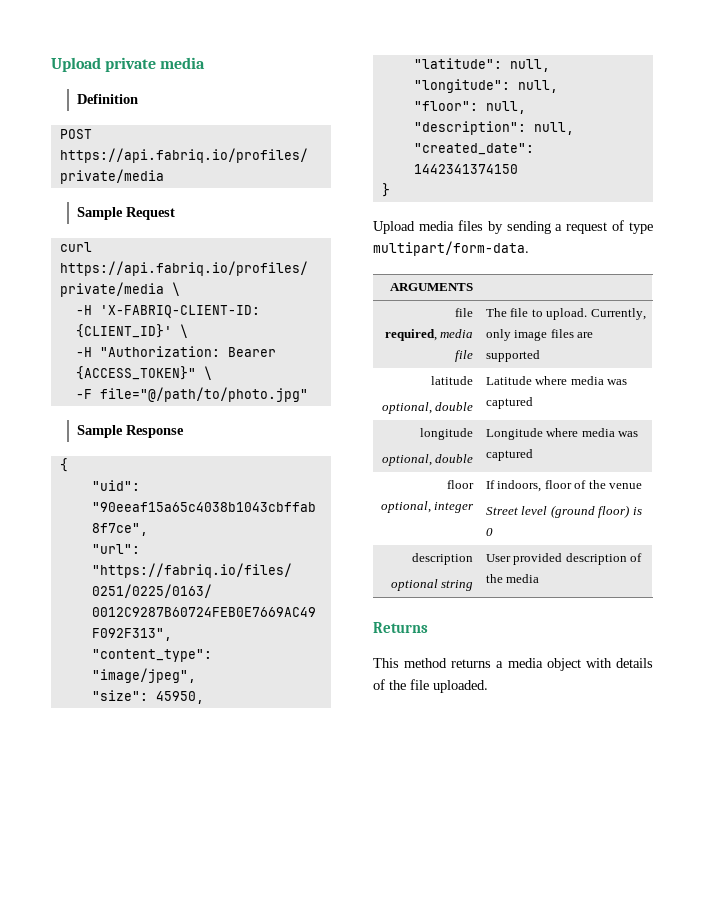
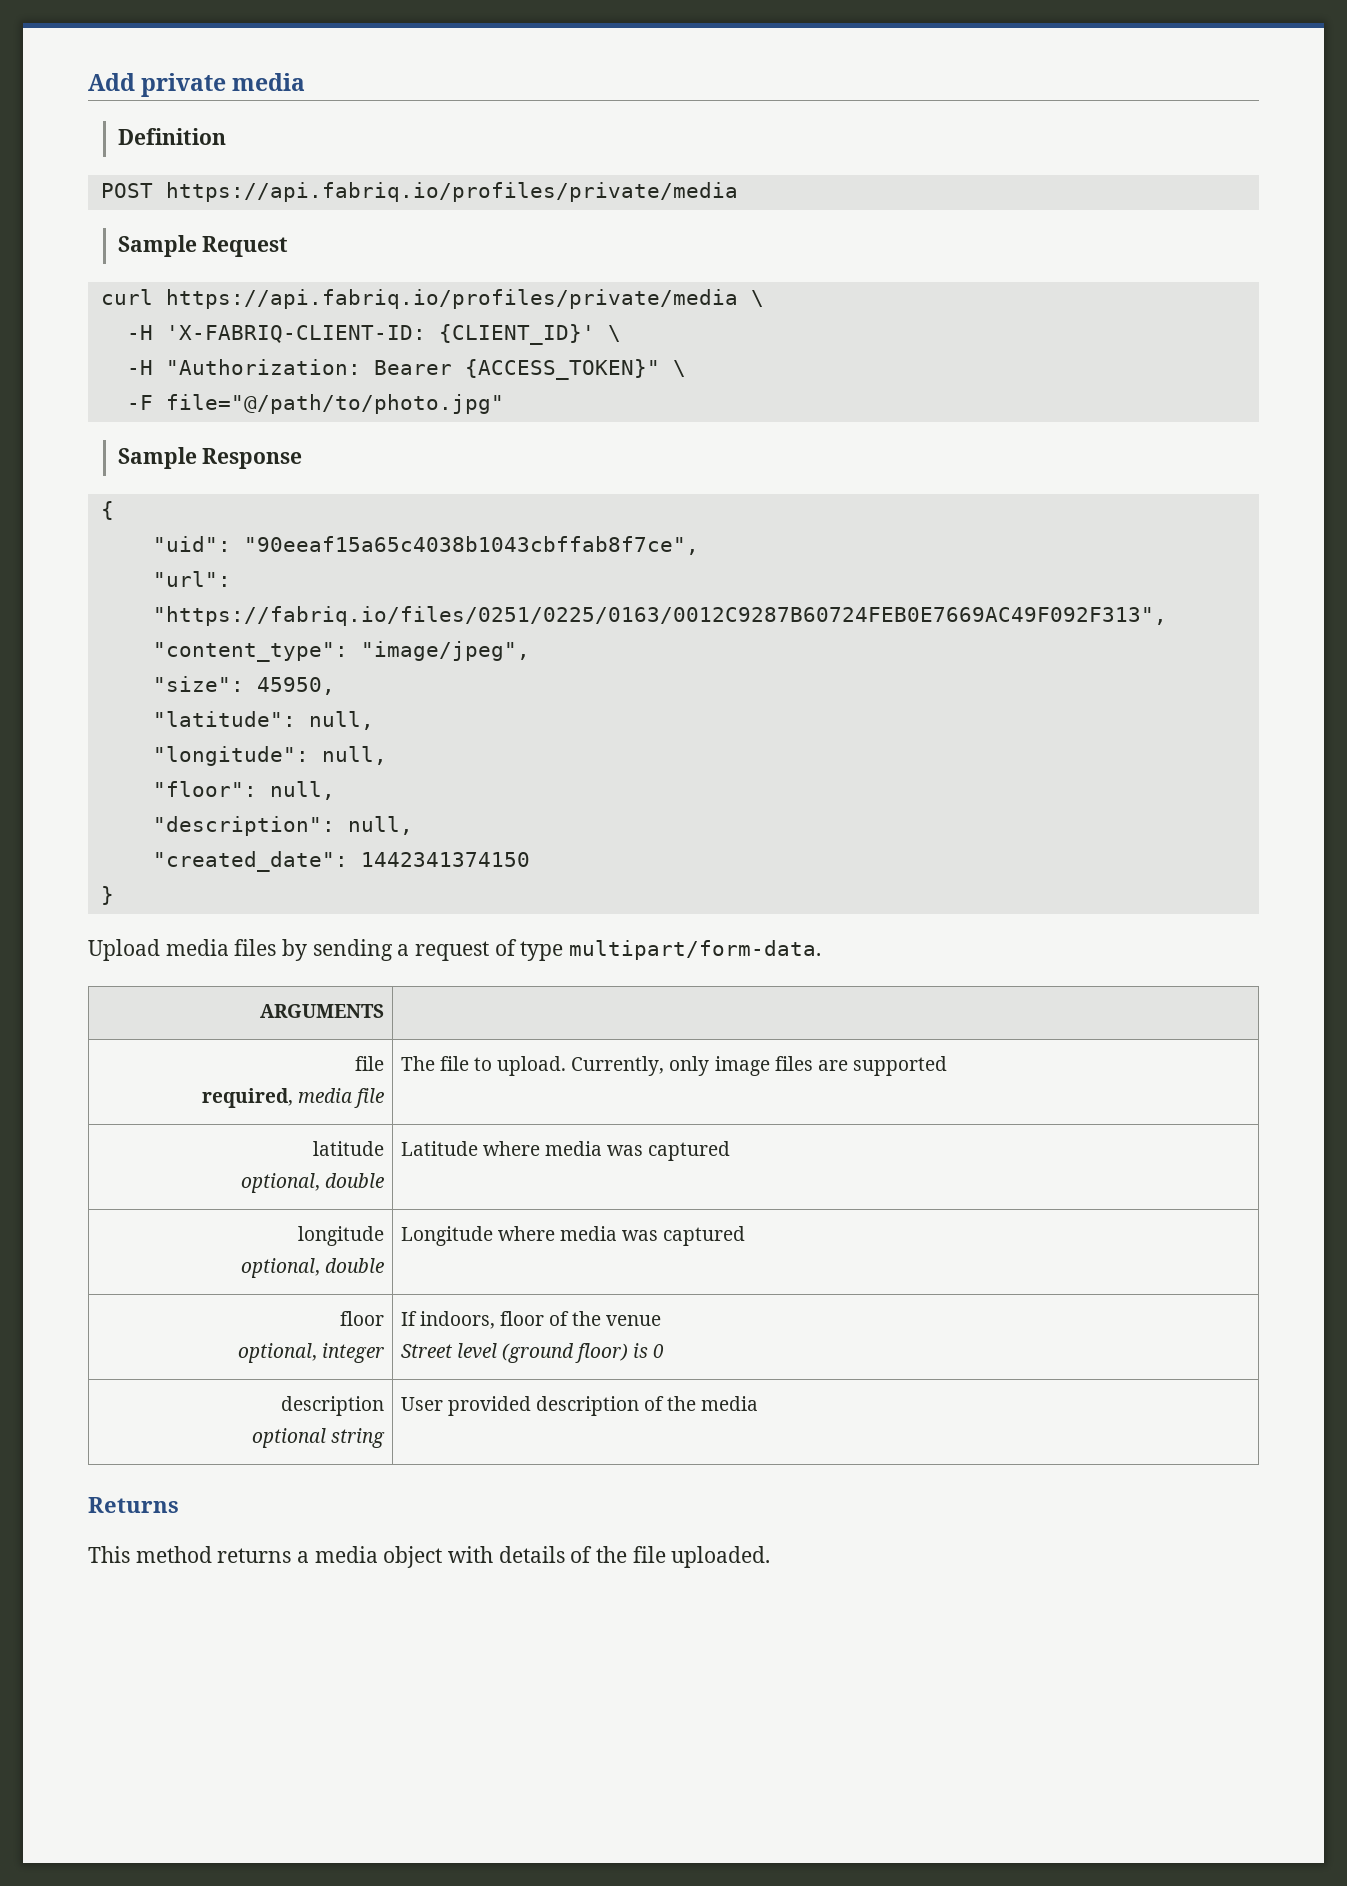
- Upload private media
+ Add private media

